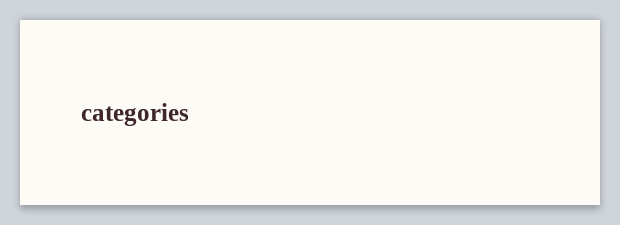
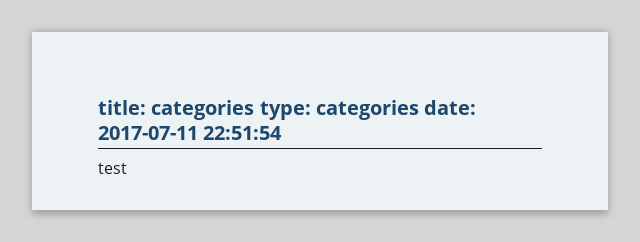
- categories
+ title: categories type: categories date: 2017-07-11 22:51:54
+ test

